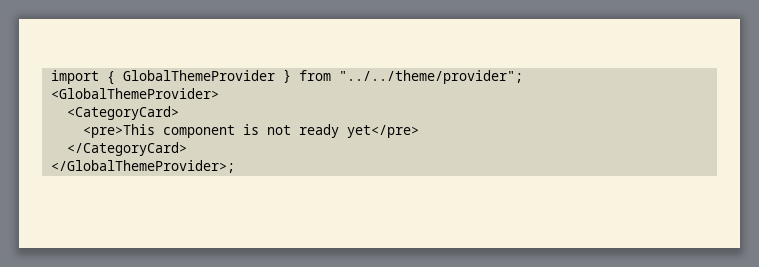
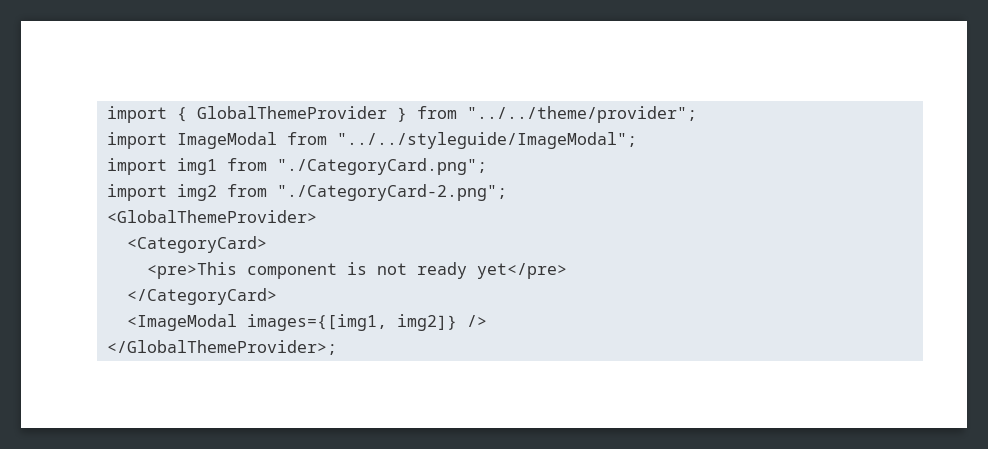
+ import ImageModal from "../../styleguide/ImageModal";
+ import img1 from "./CategoryCard.png";
+ import img2 from "./CategoryCard-2.png";
+ <ImageModal images={[img1, img2]} />

